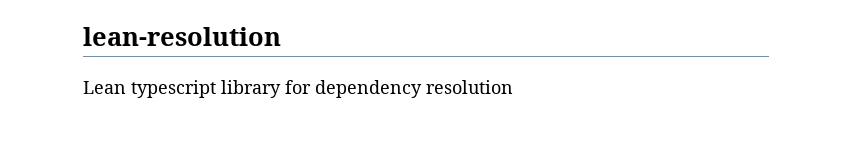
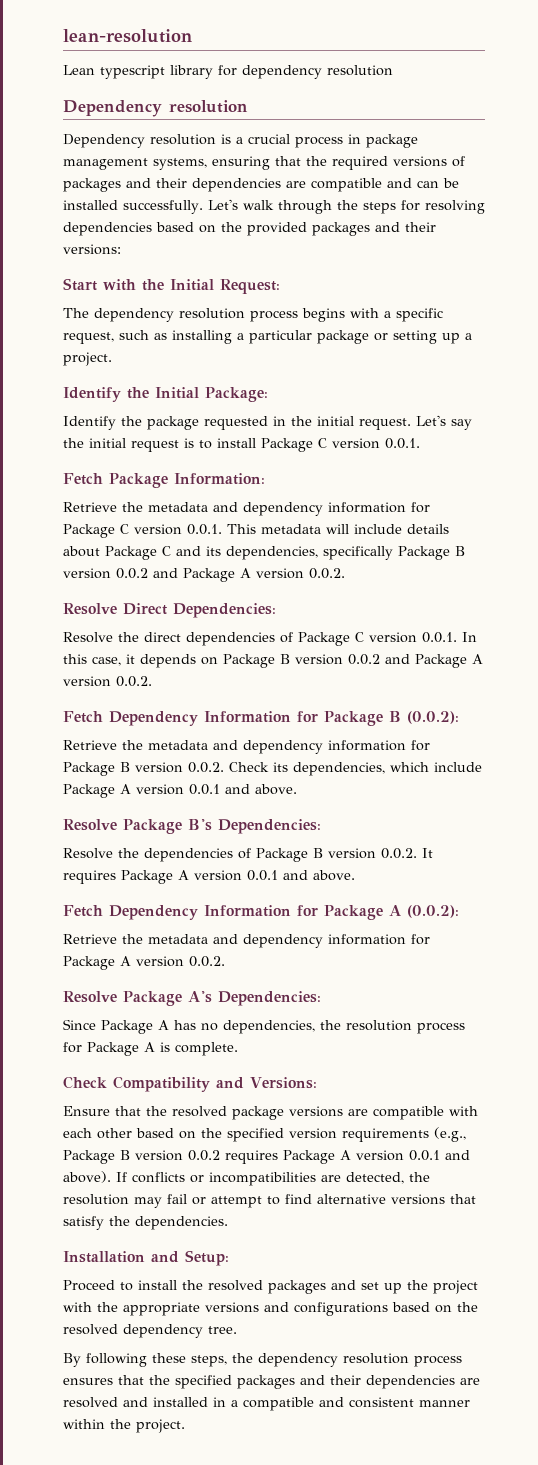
  Lean typescript library for dependency resolution
+ Dependency resolution
+ Dependency resolution is a crucial process in package management systems, ensuring that the required versions of packages and their dependencies are compatible and can be installed successfully. Let's walk through the steps for resolving dependencies based on the provided packages and their versions:
+ Start with the Initial Request:
+ The dependency resolution process begins with a specific request, such as installing a particular package or setting up a project.
+ Identify the Initial Package:
+ Identify the package requested in the initial request. Let's say the initial request is to install Package C version 0.0.1.
+ Fetch Package Information:
+ Retrieve the metadata and dependency information for Package C version 0.0.1. This metadata will include details about Package C and its dependencies, specifically Package B version 0.0.2 and Package A version 0.0.2.
+ Resolve Direct Dependencies:
+ Resolve the direct dependencies of Package C version 0.0.1. In this case, it depends on Package B version 0.0.2 and Package A version 0.0.2.
+ Fetch Dependency Information for Package B (0.0.2):
+ Retrieve the metadata and dependency information for Package B version 0.0.2. Check its dependencies, which include Package A version 0.0.1 and above.
+ Resolve Package B's Dependencies:
+ Resolve the dependencies of Package B version 0.0.2. It requires Package A version 0.0.1 and above.
+ Fetch Dependency Information for Package A (0.0.2):
+ Retrieve the metadata and dependency information for Package A version 0.0.2.
+ Resolve Package A's Dependencies:
+ Since Package A has no dependencies, the resolution process for Package A is complete.
+ Check Compatibility and Versions:
+ Ensure that the resolved package versions are compatible with each other based on the specified version requirements (e.g., Package B version 0.0.2 requires Package A version 0.0.1 and above). If conflicts or incompatibilities are detected, the resolution may fail or attempt to find alternative versions that satisfy the dependencies.
+ Installation and Setup:
+ Proceed to install the resolved packages and set up the project with the appropriate versions and configurations based on the resolved dependency tree.
+ By following these steps, the dependency resolution process ensures that the specified packages and their dependencies are resolved and installed in a compatible and consistent manner within the project.

